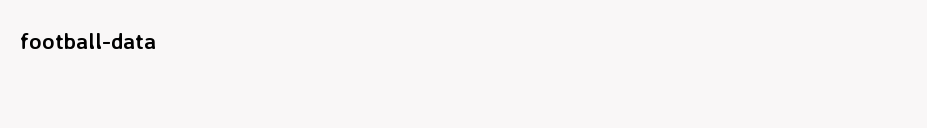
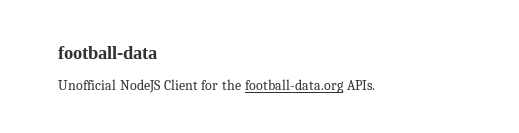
+ Unofficial NodeJS Client for the football-data.org APIs.

